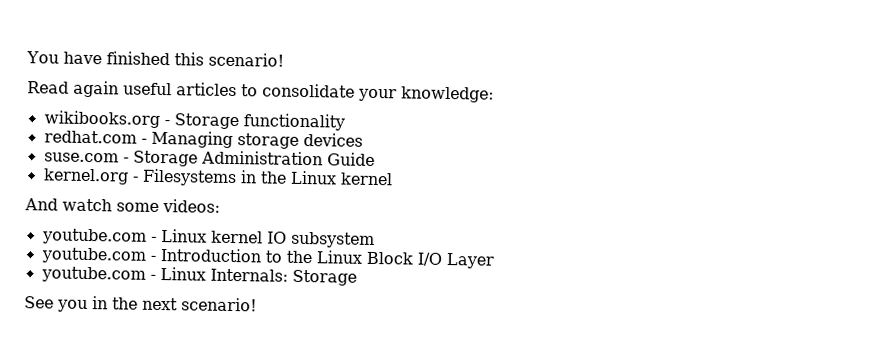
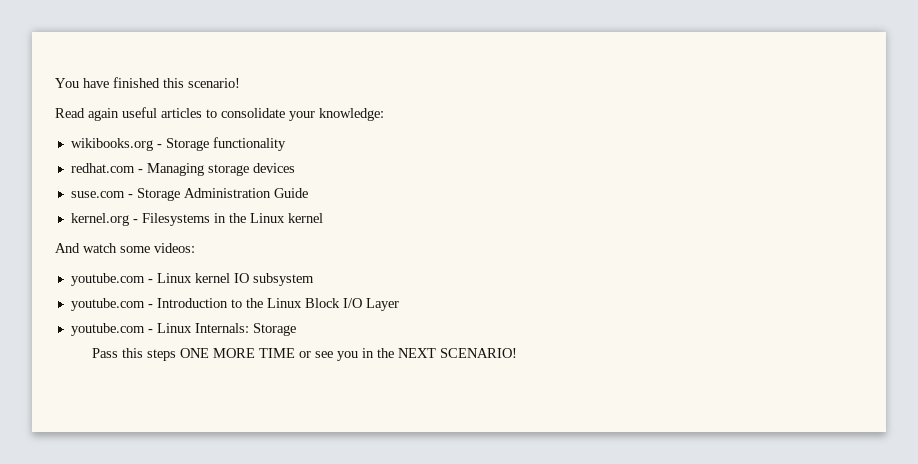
- See you in the next scenario!
+ Pass this steps ONE MORE TIME or see you in the NEXT SCENARIO!

